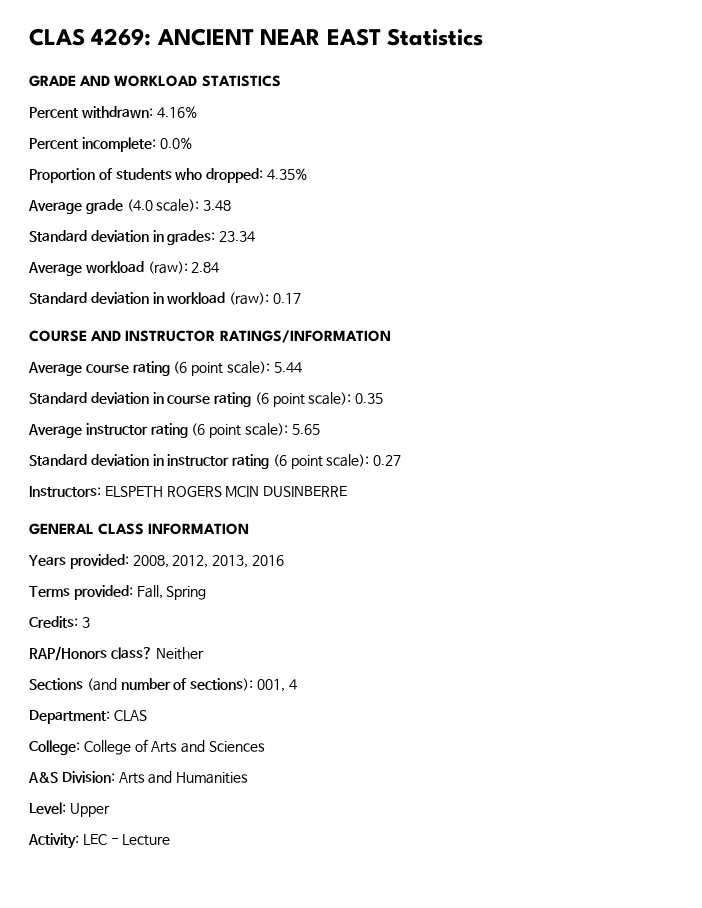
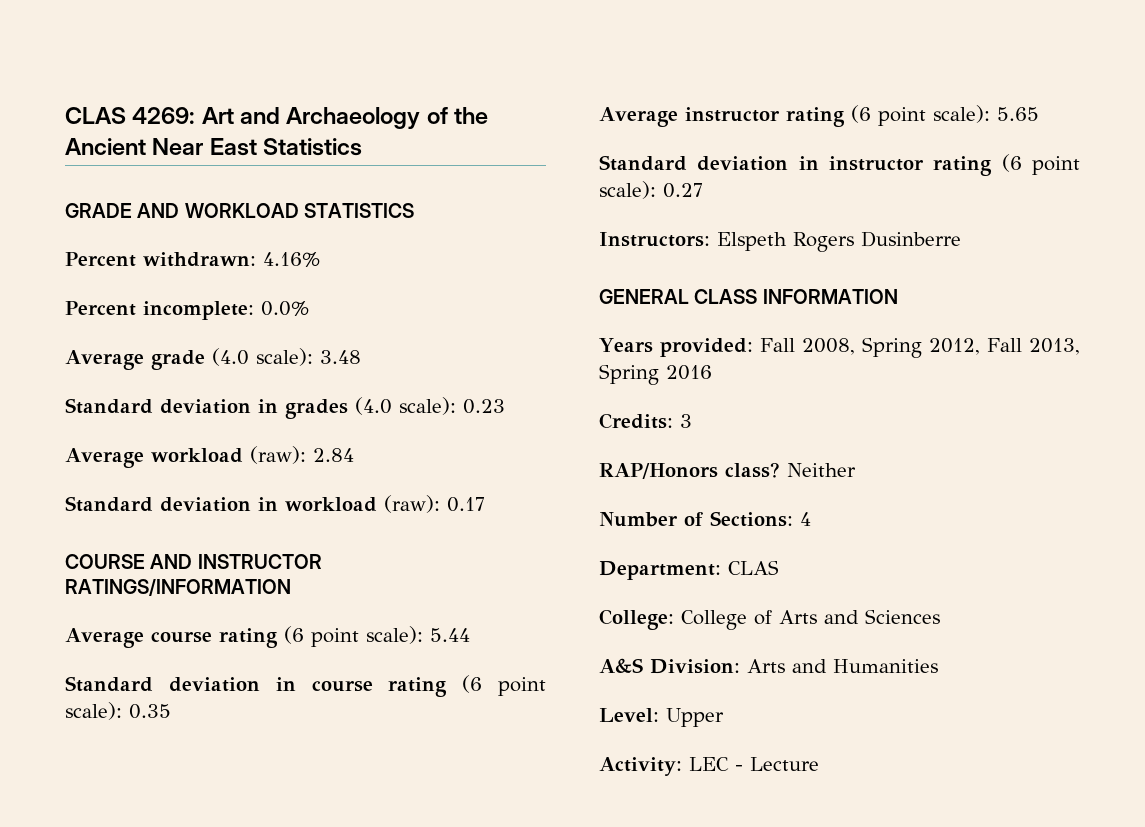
- CLAS 4269: ANCIENT NEAR EAST Statistics
+ CLAS 4269: Art and Archaeology of the Ancient Near East Statistics
- Proportion of students who dropped: 4.35%
- Standard deviation in grades: 23.34
+ Standard deviation in grades (4.0 scale): 0.23
- Instructors: ELSPETH ROGERS MCIN DUSINBERRE
+ Instructors: Elspeth Rogers Dusinberre
- Years provided: 2008, 2012, 2013, 2016
- Terms provided: Fall, Spring
+ Years provided: Fall 2008, Spring 2012, Fall 2013, Spring 2016
- Sections (and number of sections): 001, 4
+ Number of Sections: 4

